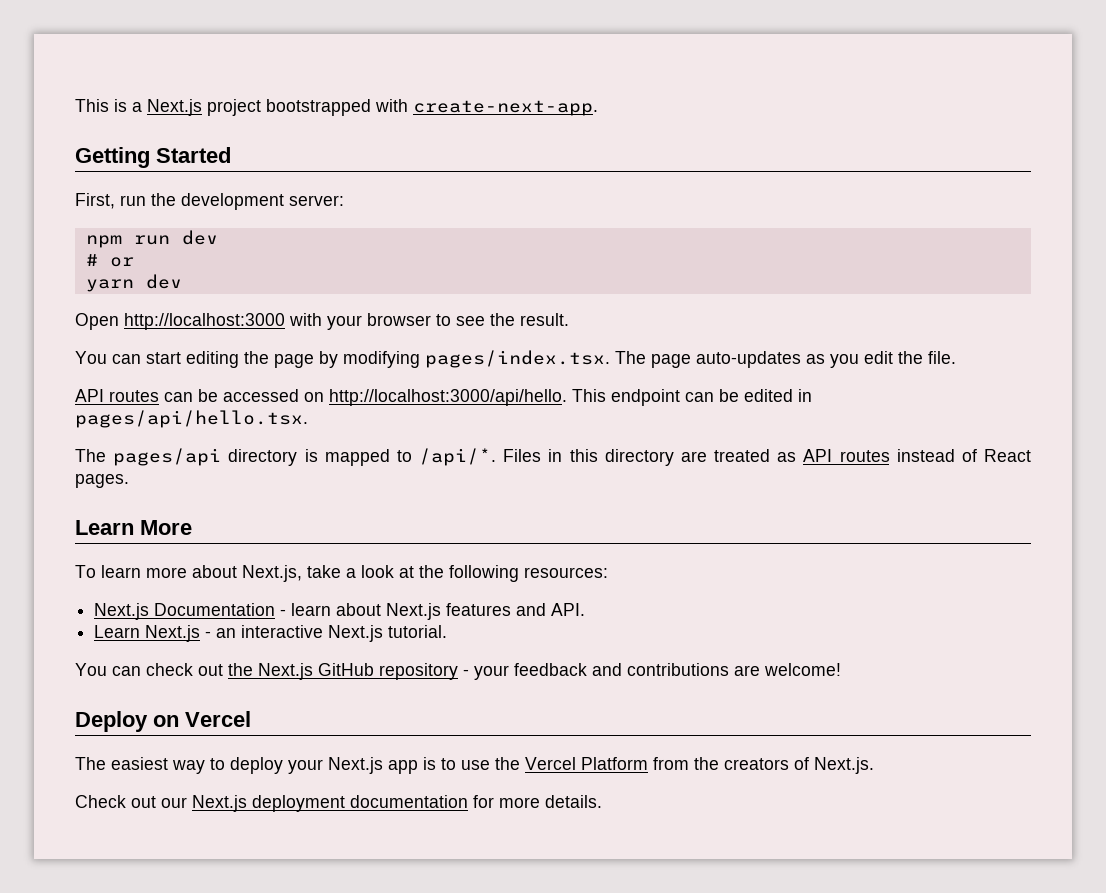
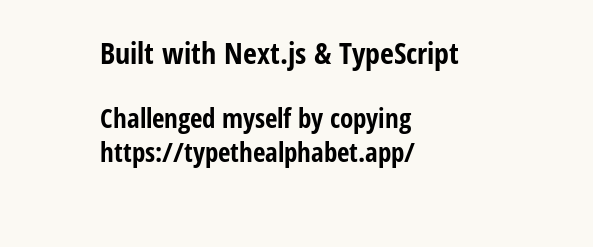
- This is a Next.js project bootstrapped with create-next-app.
- Getting Started
- First, run the development server:
- npm run dev
- # or
- yarn dev
- Open http://localhost:3000 with your browser to see the result.
- You can start editing the page by modifying pages/index.tsx. The page auto-updates as you edit the file.
- API routes can be accessed on http://localhost:3000/api/hello. This endpoint can be edited in pages/api/hello.tsx.
- The pages/api directory is mapped to /api/*. Files in this directory are treated as API routes instead of React pages.
- Learn More
- To learn more about Next.js, take a look at the following resources:
- Next.js Documentation - learn about Next.js features and API.
- Learn Next.js - an interactive Next.js tutorial.
- You can check out the Next.js GitHub repository - your feedback and contributions are welcome!
- Deploy on Vercel
- The easiest way to deploy your Next.js app is to use the Vercel Platform from the creators of Next.js.
- Check out our Next.js deployment documentation for more details.
+ Built with Next.js & TypeScript
+ Challenged myself by copying https://typethealphabet.app/

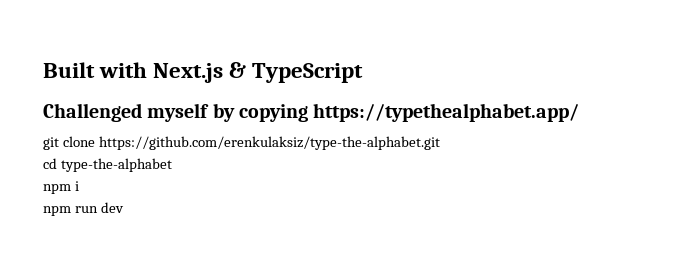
+ git clone https://github.com/erenkulaksiz/type-the-alphabet.git
+ cd type-the-alphabet
+ npm i
+ npm run dev

